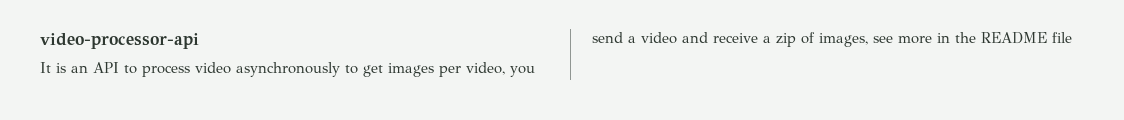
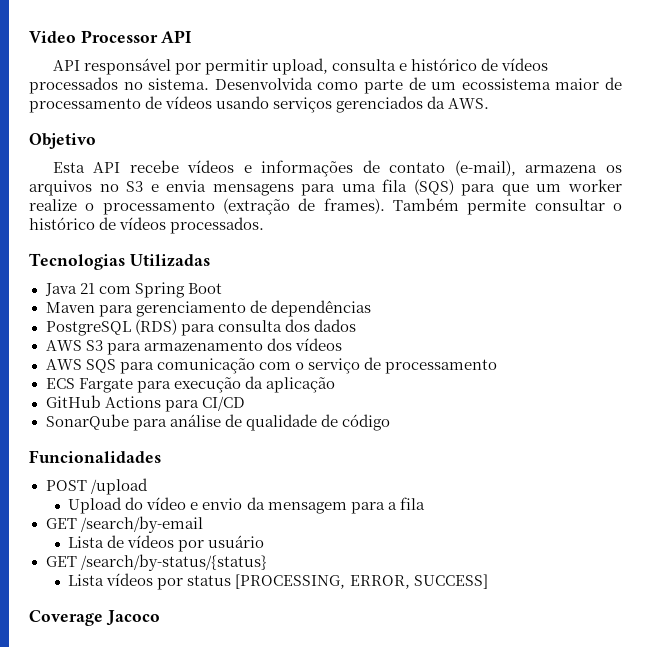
- video-processor-api
- It is an API to process video asynchronously to get images per video, you send a video and receive a zip of images, see more in the README file
+ Video Processor API
+ API responsável por permitir upload, consulta e histórico de vídeos processados no sistema. Desenvolvida como parte de um ecossistema maior de processamento de vídeos usando serviços gerenciados da AWS.
+ Objetivo
+ Esta API recebe vídeos e informações de contato (e-mail), armazena os arquivos no S3 e envia mensagens para uma fila (SQS) para que um worker realize o processamento (extração de frames). Também permite consultar o histórico de vídeos processados.
+ Tecnologias Utilizadas
+ Java 21 com Spring Boot
+ Maven para gerenciamento de dependências
+ PostgreSQL (RDS) para consulta dos dados
+ AWS S3 para armazenamento dos vídeos
+ AWS SQS para comunicação com o serviço de processamento
+ ECS Fargate para execução da aplicação
+ GitHub Actions para CI/CD
+ SonarQube para análise de qualidade de código
+ Funcionalidades
+ POST /upload
+ Upload do vídeo e envio da mensagem para a fila
+ GET /search/by-email
+ Lista de vídeos por usuário
+ GET /search/by-status/{status}
+ Lista vídeos por status [PROCESSING, ERROR, SUCCESS]
+ Coverage Jacoco

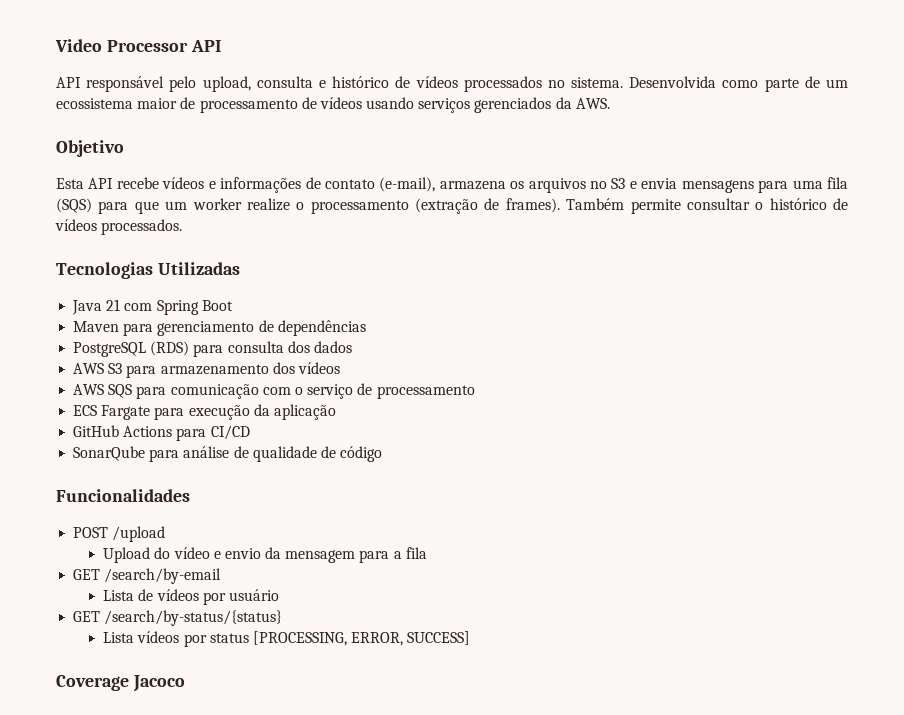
- API responsável por permitir upload, consulta e histórico de vídeos processados no sistema.
+ API responsável pelo upload, consulta e histórico de vídeos processados no sistema.

